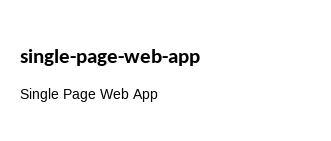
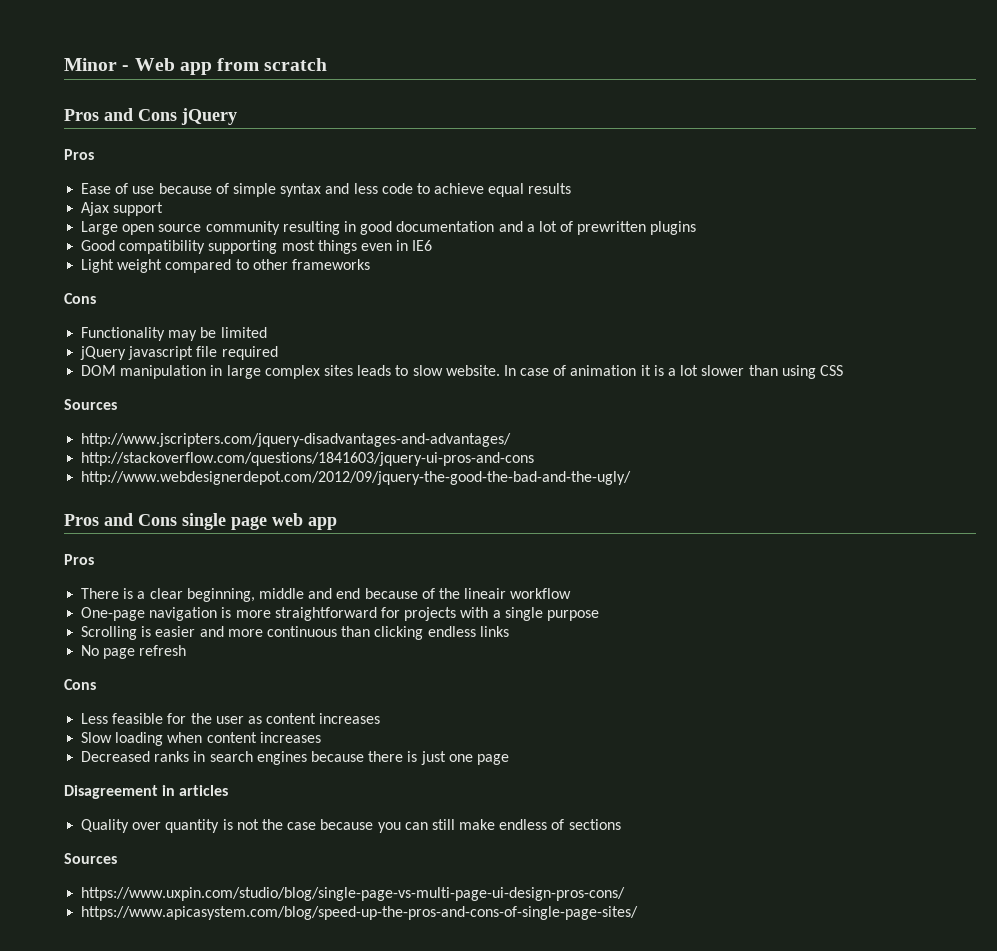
- single-page-web-app
- Single Page Web App
+ Minor - Web app from scratch
+ Pros and Cons jQuery
+ Pros
+ Ease of use because of simple syntax and less code to achieve equal results
+ Ajax support
+ Large open source community resulting in good documentation and a lot of prewritten plugins
+ Good compatibility supporting most things even in IE6
+ Light weight compared to other frameworks
+ Cons
+ Functionality may be limited
+ jQuery javascript file required
+ DOM manipulation in large complex sites leads to slow website. In case of animation it is a lot slower than using CSS
+ Sources
+ http://www.jscripters.com/jquery-disadvantages-and-advantages/
+ http://stackoverflow.com/questions/1841603/jquery-ui-pros-and-cons
+ http://www.webdesignerdepot.com/2012/09/jquery-the-good-the-bad-and-the-ugly/
+ Pros and Cons single page web app
+ Pros
+ There is a clear beginning, middle and end because of the lineair workflow
+ One-page navigation is more straightforward for projects with a single purpose
+ Scrolling is easier and more continuous than clicking endless links
+ No page refresh
+ Cons
+ Less feasible for the user as content increases
+ Slow loading when content increases
+ Decreased ranks in search engines because there is just one page
+ Disagreement in articles
+ Quality over quantity is not the case because you can still make endless of sections
+ Sources
+ https://www.uxpin.com/studio/blog/single-page-vs-multi-page-ui-design-pros-cons/
+ https://www.apicasystem.com/blog/speed-up-the-pros-and-cons-of-single-page-sites/

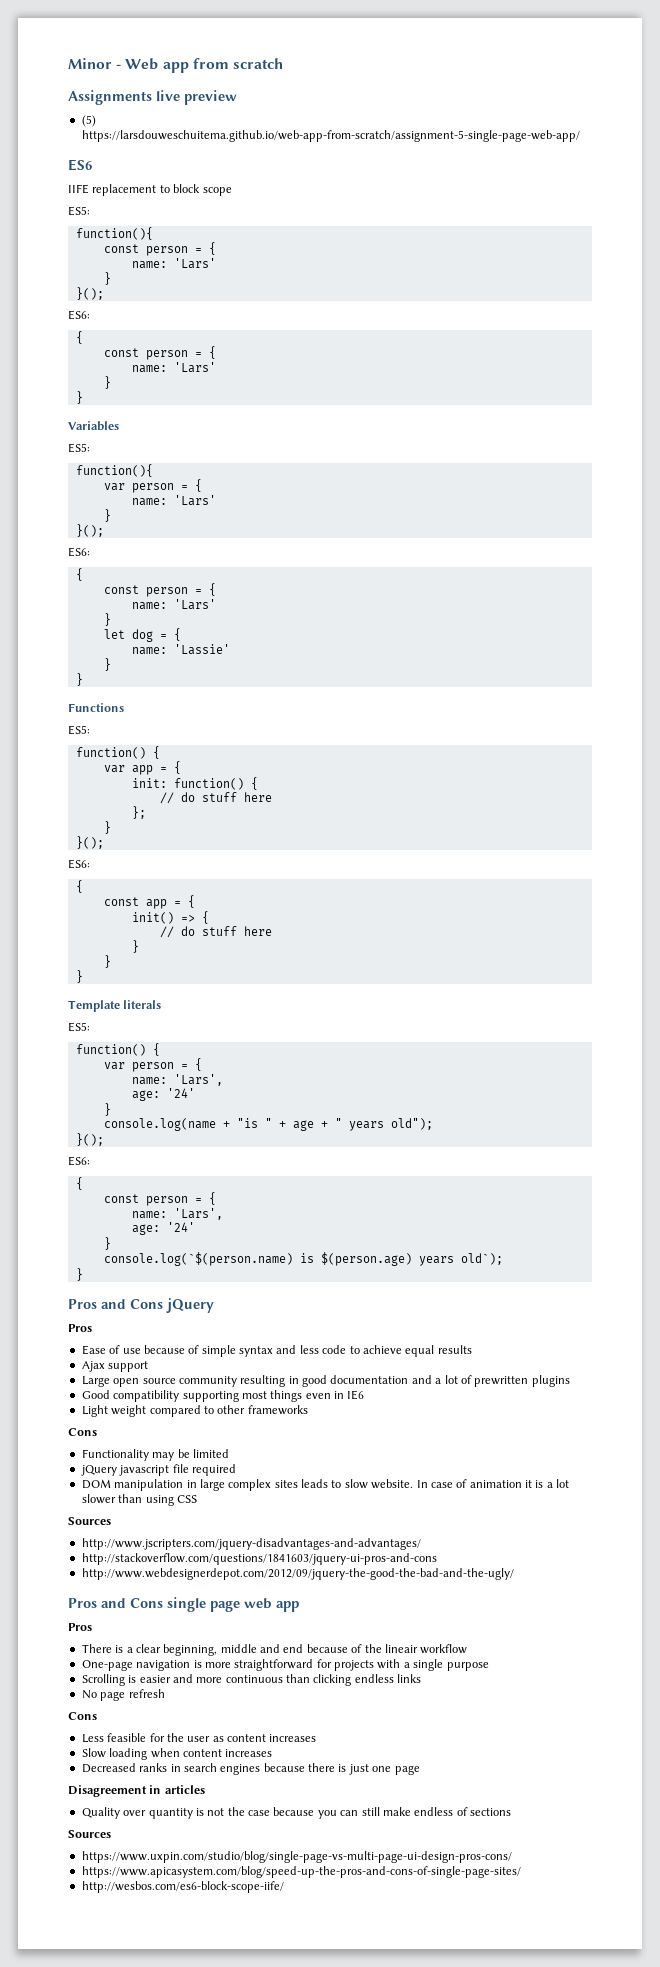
+ Assignments live preview
+ (5) https://larsdouweschuitema.github.io/web-app-from-scratch/assignment-5-single-page-web-app/
+ ES6
+ IIFE replacement to block scope
+ ES5:
+ function(){
+ const person = {
+ name: 'Lars'
+ }
+ }();
+ ES6:
+ {
+ const person = {
+ name: 'Lars'
+ }
+ }
+ Variables
+ ES5:
+ function(){
+ var person = {
+ name: 'Lars'
+ }
+ }();
+ ES6:
+ {
+ const person = {
+ name: 'Lars'
+ }
+ let dog = {
+ name: 'Lassie'
+ }
+ }
+ Functions
+ ES5:
+ function() {
+ var app = {
+ init: function() {
+ // do stuff here
+ };
+ }
+ }();
+ ES6:
+ {
+ const app = {
+ init() => {
+ // do stuff here
+ }
+ }
+ }
+ Template literals
+ ES5:
+ function() {
+ var person = {
+ name: 'Lars',
+ age: '24'
+ }
+ console.log(name + "is " + age + " years old");
+ }();
+ ES6:
+ {
+ const person = {
+ name: 'Lars',
+ age: '24'
+ }
+ console.log(`$(person.name) is $(person.age) years old`);
+ }
+ http://wesbos.com/es6-block-scope-iife/

